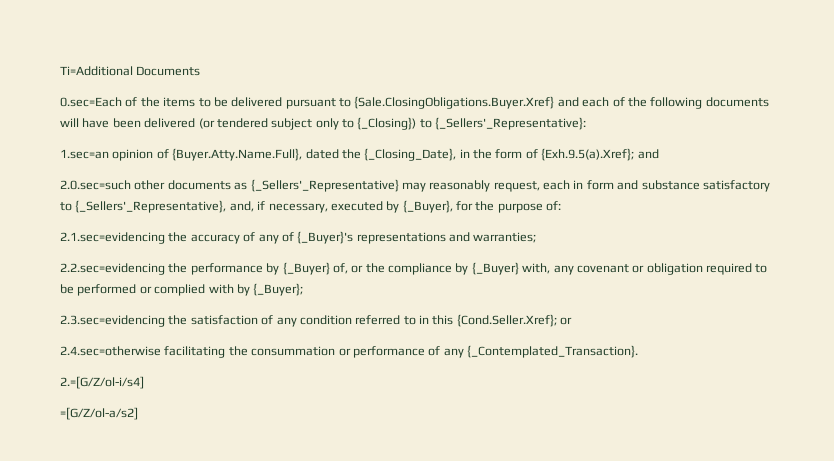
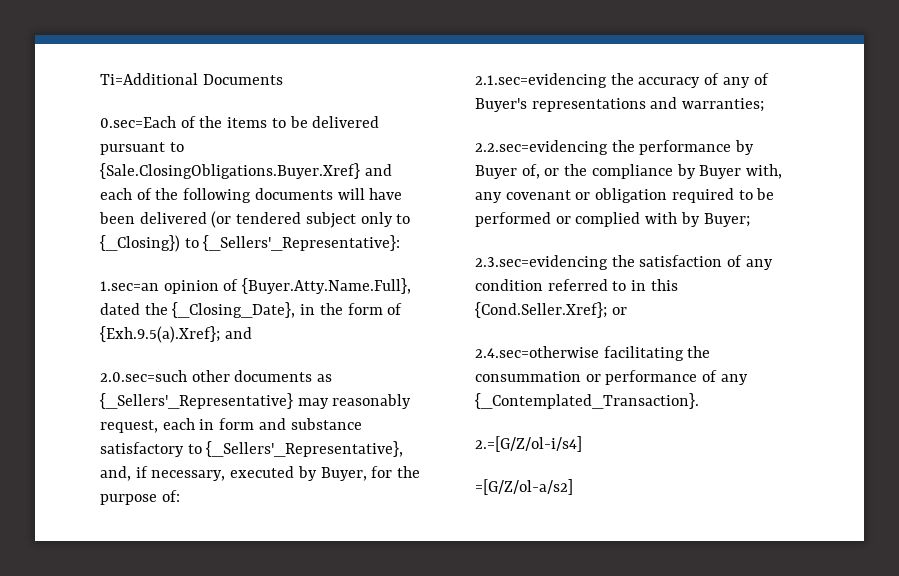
- 2.0.sec=such other documents as {_Sellers'_Representative} may reasonably request, each in form and substance satisfactory to {_Sellers'_Representative}, and, if necessary, executed by {_Buyer}, for the purpose of:
+ 2.0.sec=such other documents as {_Sellers'_Representative} may reasonably request, each in form and substance satisfactory to {_Sellers'_Representative}, and, if necessary, executed by Buyer, for the purpose of:
- 2.1.sec=evidencing the accuracy of any of {_Buyer}'s representations and warranties;
+ 2.1.sec=evidencing the accuracy of any of Buyer's representations and warranties;
- 2.2.sec=evidencing the performance by {_Buyer} of, or the compliance by {_Buyer} with, any covenant or obligation required to be performed or complied with by {_Buyer};
+ 2.2.sec=evidencing the performance by Buyer of, or the compliance by Buyer with, any covenant or obligation required to be performed or complied with by Buyer;

